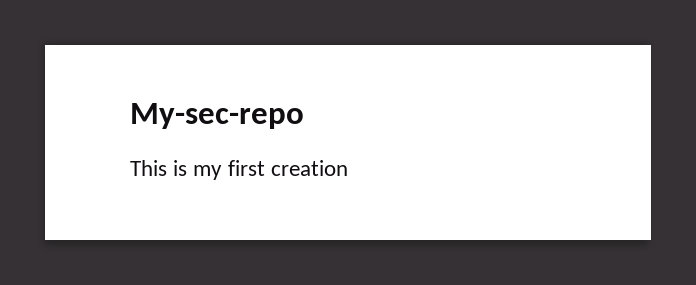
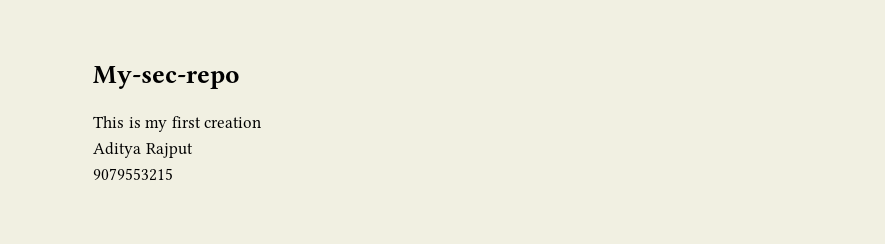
+ Aditya Rajput
+ 9079553215

